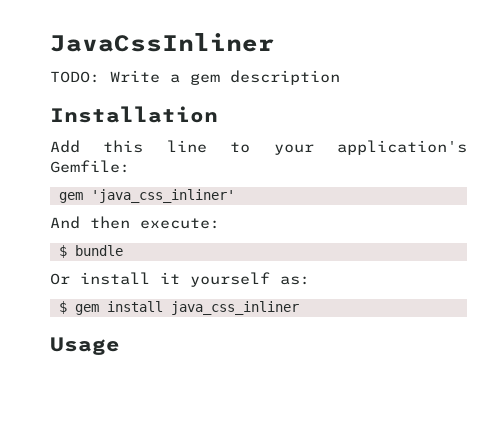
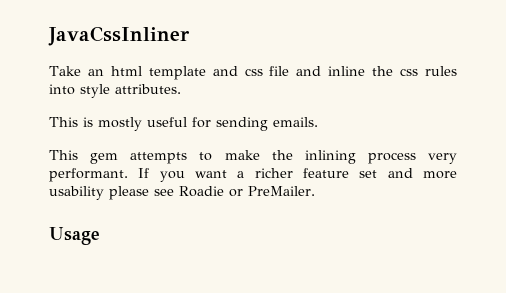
- TODO: Write a gem description
- Installation
- Add this line to your application's Gemfile:
- gem 'java_css_inliner'
- And then execute:
- $ bundle
- Or install it yourself as:
- $ gem install java_css_inliner
+ Take an html template and css file and inline the css rules into style attributes.
+ This is mostly useful for sending emails.
+ This gem attempts to make the inlining process very performant. If you want a richer feature set and more usability please see Roadie or PreMailer.

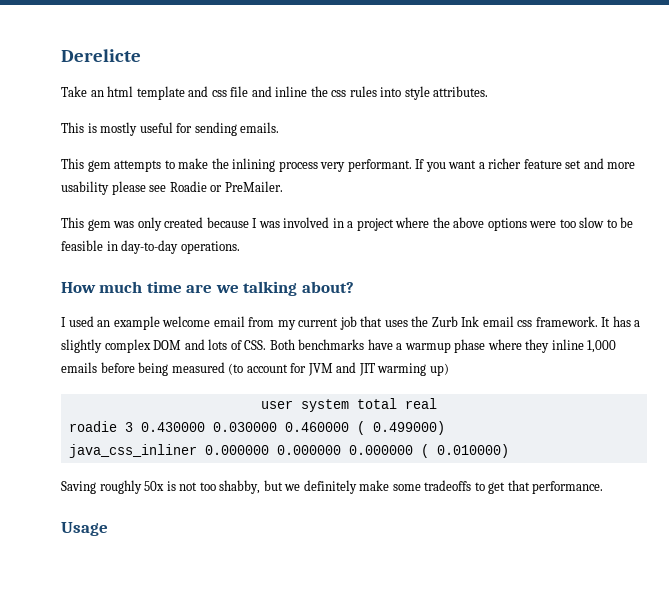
- JavaCssInliner
+ Derelicte
+ This gem was only created because I was involved in a project where the above options were too slow to be feasible in day-to-day operations.
+ How much time are we talking about?
+ I used an example welcome email from my current job that uses the Zurb Ink email css framework. It has a slightly complex DOM and lots of CSS. Both benchmarks have a warmup phase where they inline 1,000 emails before being measured (to account for JVM and JIT warming up)
+ user system total real
+ roadie 3 0.430000 0.030000 0.460000 ( 0.499000)
+ java_css_inliner 0.000000 0.000000 0.000000 ( 0.010000)
+ Saving roughly 50x is not too shabby, but we definitely make some tradeoffs to get that performance.

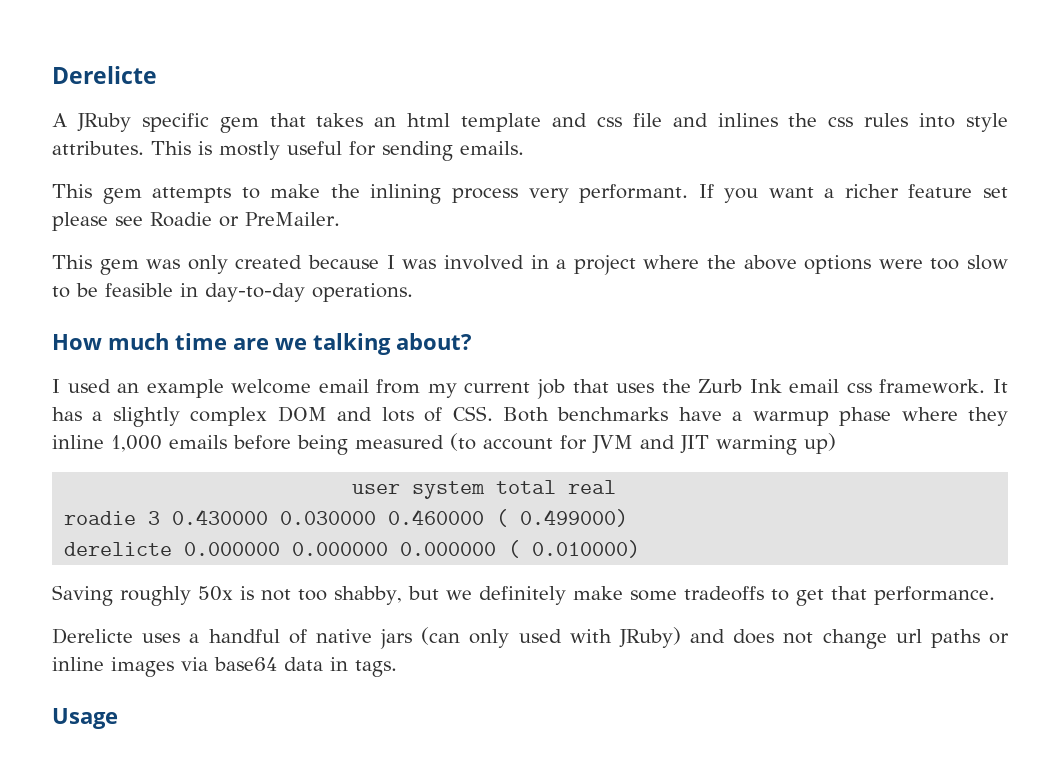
- Take an html template and css file and inline the css rules into style attributes.
- This is mostly useful for sending emails.
+ A JRuby specific gem that takes an html template and css file and inlines the css rules into style attributes. This is mostly useful for sending emails.
- If you want a richer feature set and more usability please see Roadie or PreMailer.
+ If you want a richer feature set please see Roadie or PreMailer.
- java_css_inliner 0.000000 0.000000 0.000000 ( 0.010000)
+ derelicte 0.000000 0.000000 0.000000 ( 0.010000)
+ Derelicte uses a handful of native jars (can only used with JRuby) and does not change url paths or inline images via base64 data in tags.

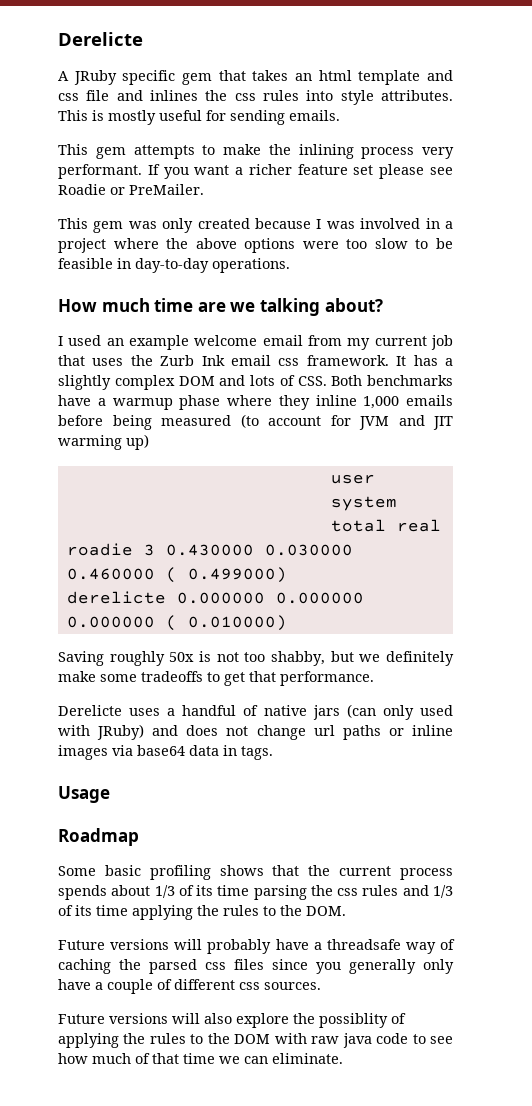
+ Roadmap
+ Some basic profiling shows that the current process spends about 1/3 of its time parsing the css rules and 1/3 of its time applying the rules to the DOM.
+ Future versions will probably have a threadsafe way of caching the parsed css files since you generally only have a couple of different css sources.
+ Future versions will also explore the possiblity of applying the rules to the DOM with raw java code to see how much of that time we can eliminate.

